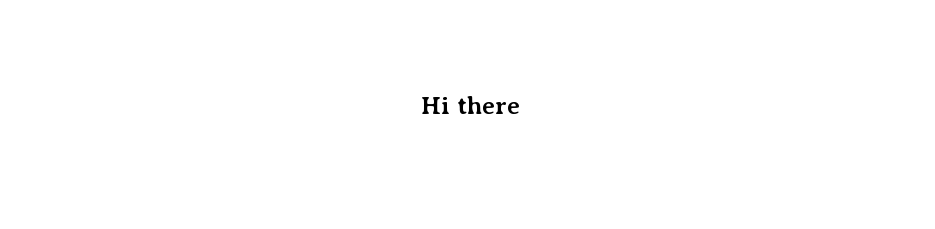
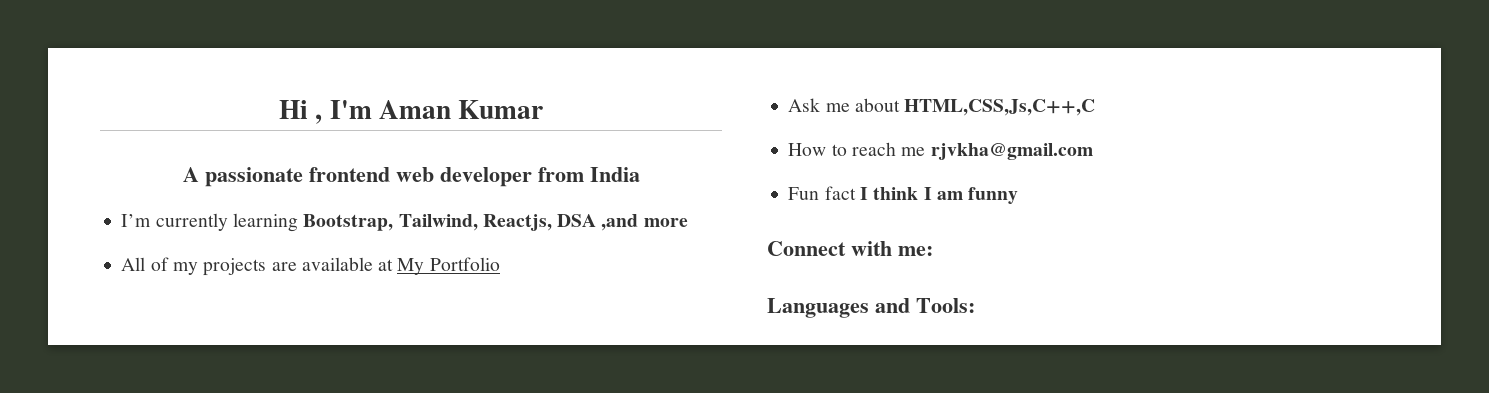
- Hi there
+ Hi , I'm Aman Kumar
+ A passionate frontend web developer from India
+ I’m currently learning Bootstrap, Tailwind, Reactjs, DSA ,and more
+ All of my projects are available at My Portfolio
+ Ask me about HTML,CSS,Js,C++,C
+ How to reach me rjvkha@gmail.com
+ Fun fact I think I am funny
+ Connect with me:
+ Languages and Tools:

